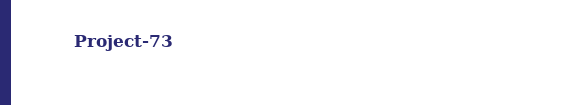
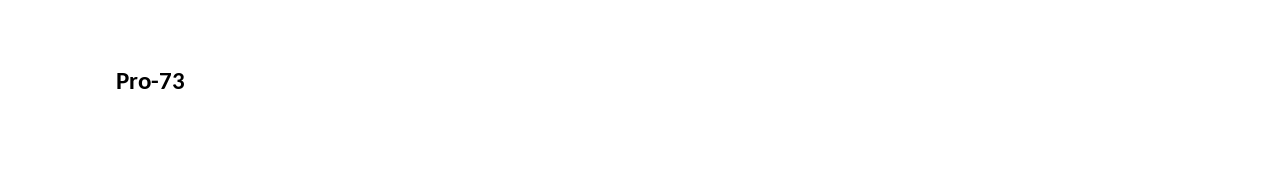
- Project-73
+ Pro-73

